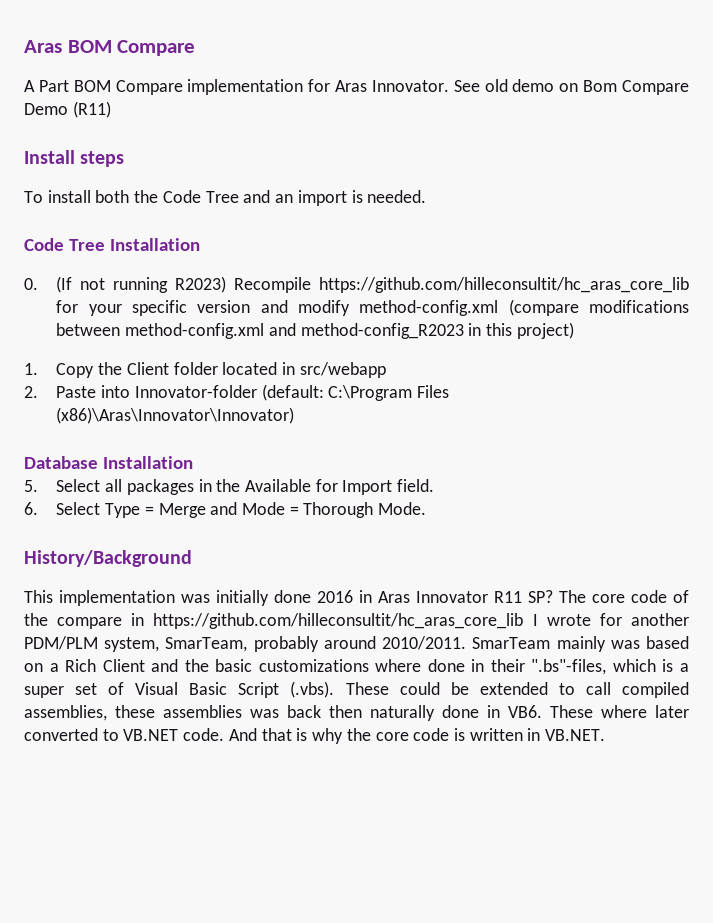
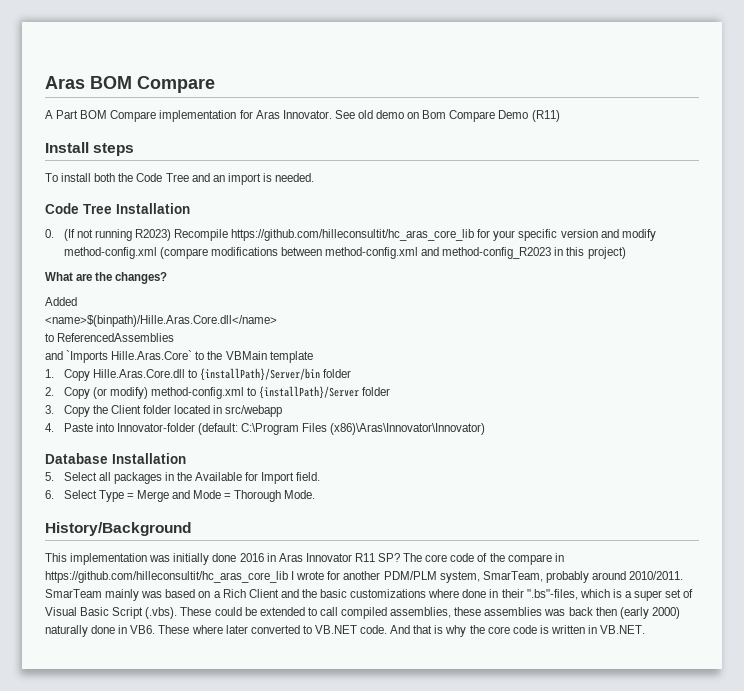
- 1. Copy the Client folder located in src/webapp
+ What are the changes?
+ Added
+ <name>$(binpath)/Hille.Aras.Core.dll</name>
+ to ReferencedAssemblies
+ and `Imports Hille.Aras.Core` to the VBMain template
+ 1. Copy Hille.Aras.Core.dll to {installPath}/Server/bin folder
+ 2. Copy (or modify) method-config.xml to {installPath}/Server folder
+ 3. Copy the Client folder located in src/webapp
- 2. Paste into Innovator-folder (default: C:\Program Files (x86)\Aras\Innovator\Innovator)
+ 4. Paste into Innovator-folder (default: C:\Program Files (x86)\Aras\Innovator\Innovator)
- SmarTeam mainly was based on a Rich Client and the basic customizations where done in their ".bs"-files, which is a super set of Visual Basic Script (.vbs). These could be extended to call compiled assemblies, these assemblies was back then naturally done in VB6. These where later converted to VB.NET code.
+ SmarTeam mainly was based on a Rich Client and the basic customizations where done in their ".bs"-files, which is a super set of Visual Basic Script (.vbs). These could be extended to call compiled assemblies, these assemblies was back then (early 2000) naturally done in VB6. These where later converted to VB.NET code.

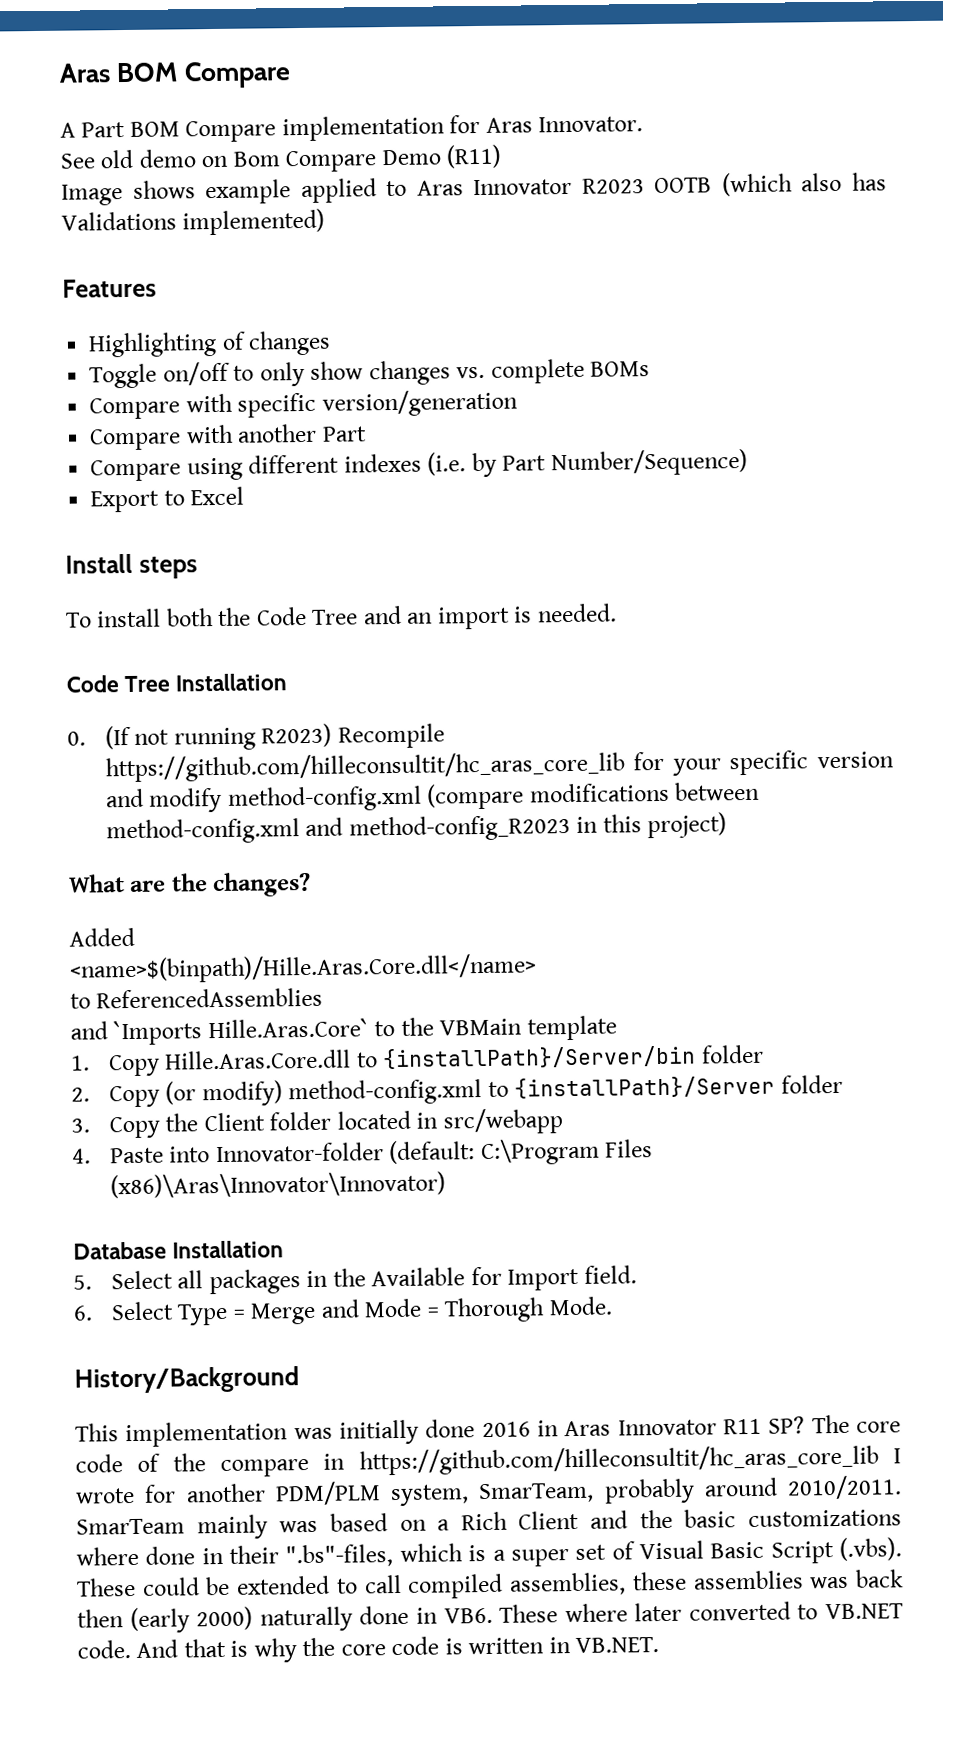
- A Part BOM Compare implementation for Aras Innovator. See old demo on Bom Compare Demo (R11)
+ A Part BOM Compare implementation for Aras Innovator.
+ See old demo on Bom Compare Demo (R11)
+ Image shows example applied to Aras Innovator R2023 OOTB (which also has Validations implemented)
+ Features
+ Highlighting of changes
+ Toggle on/off to only show changes vs. complete BOMs
+ Compare with specific version/generation
+ Compare with another Part
+ Compare using different indexes (i.e. by Part Number/Sequence)
+ Export to Excel

